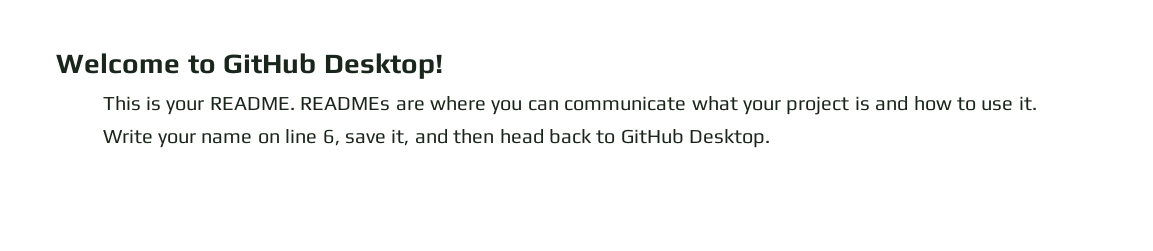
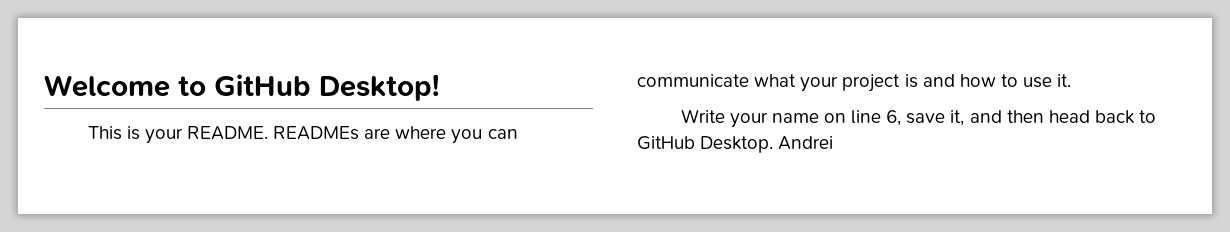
+ Andrei

